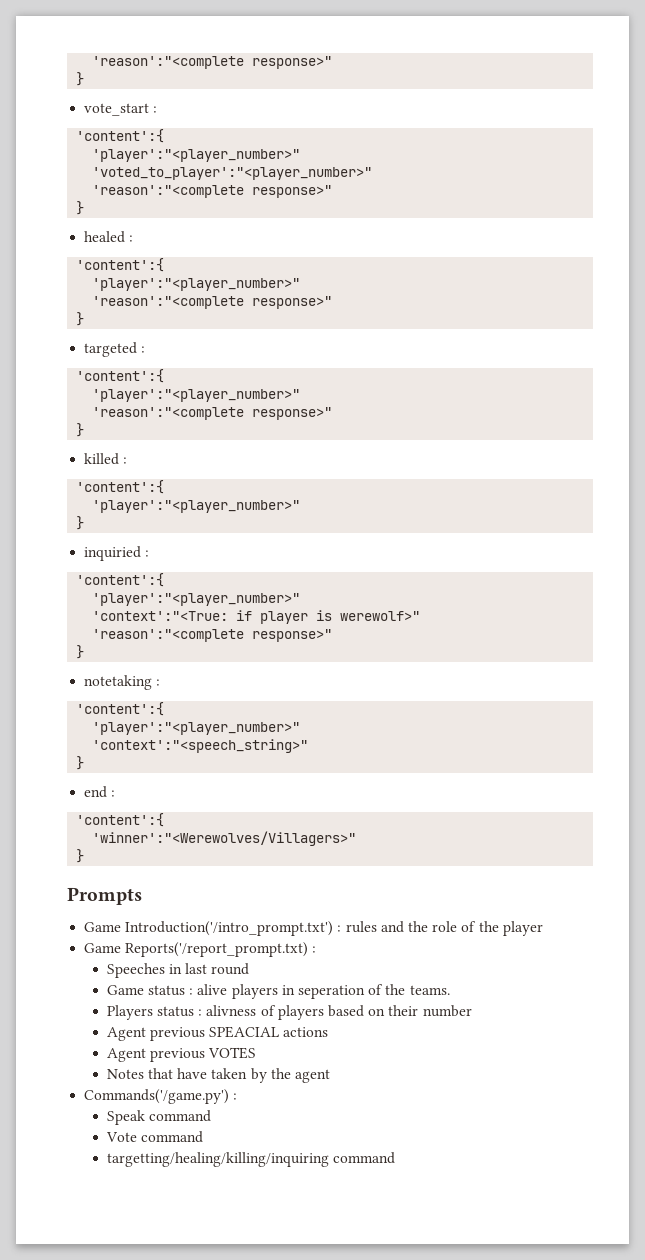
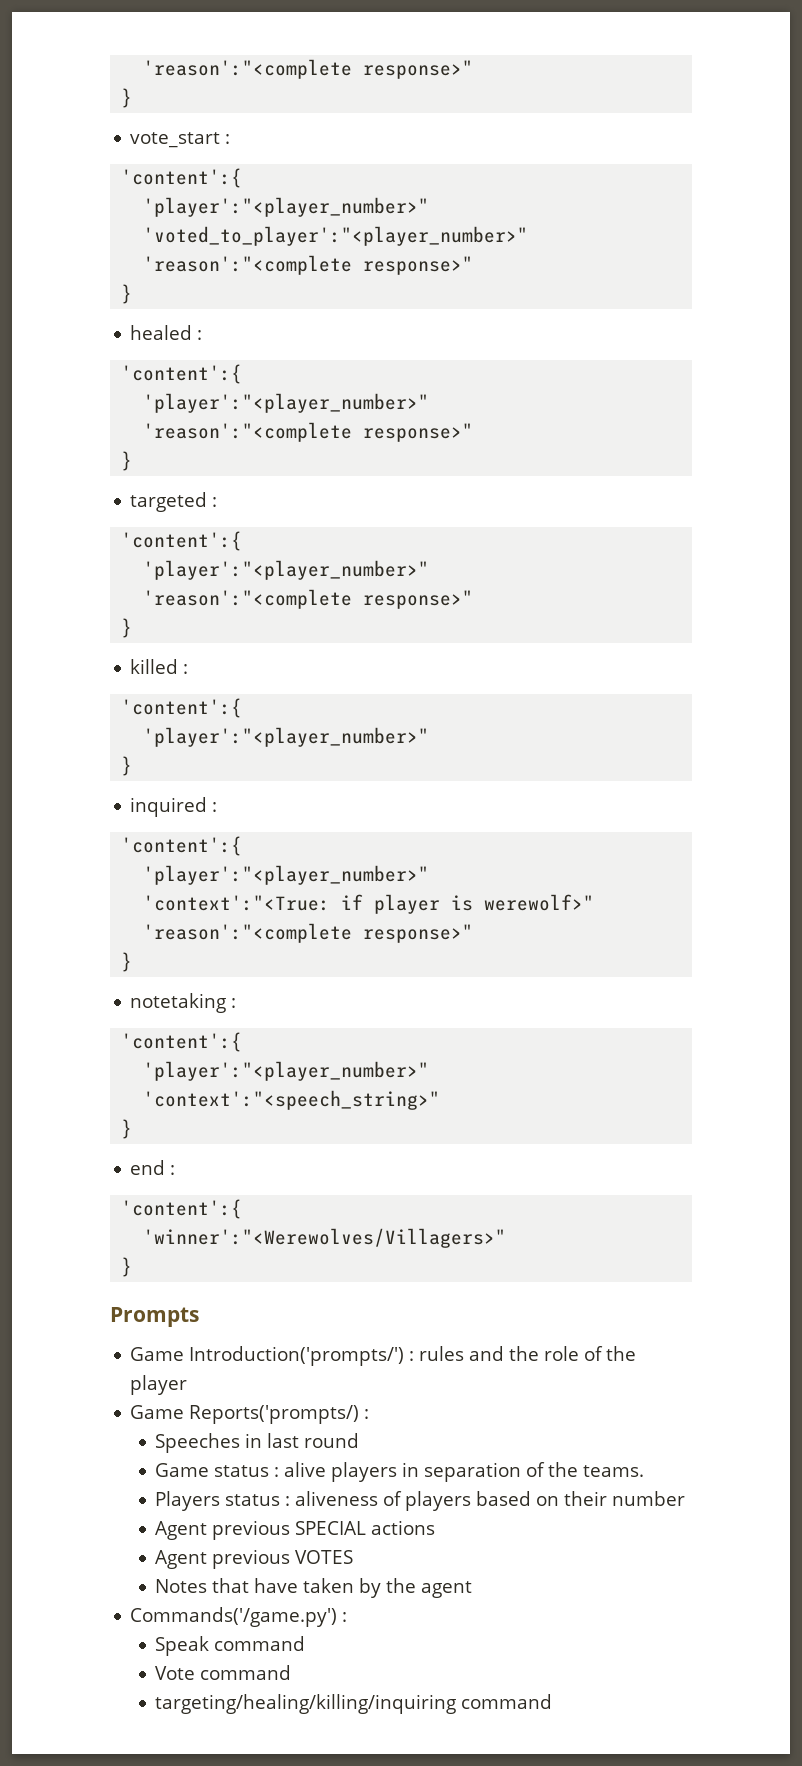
- inquiried :
+ inquired :
- Game Introduction('/intro_prompt.txt') : rules and the role of the player
+ Game Introduction('prompts/') : rules and the role of the player
- Game Reports('/report_prompt.txt) :
+ Game Reports('prompts/) :
- Game status : alive players in seperation of the teams.
+ Game status : alive players in separation of the teams.
- Players status : alivness of players based on their number
+ Players status : aliveness of players based on their number
- Agent previous SPEACIAL actions
+ Agent previous SPECIAL actions
- targetting/healing/killing/inquiring command
+ targeting/healing/killing/inquiring command

